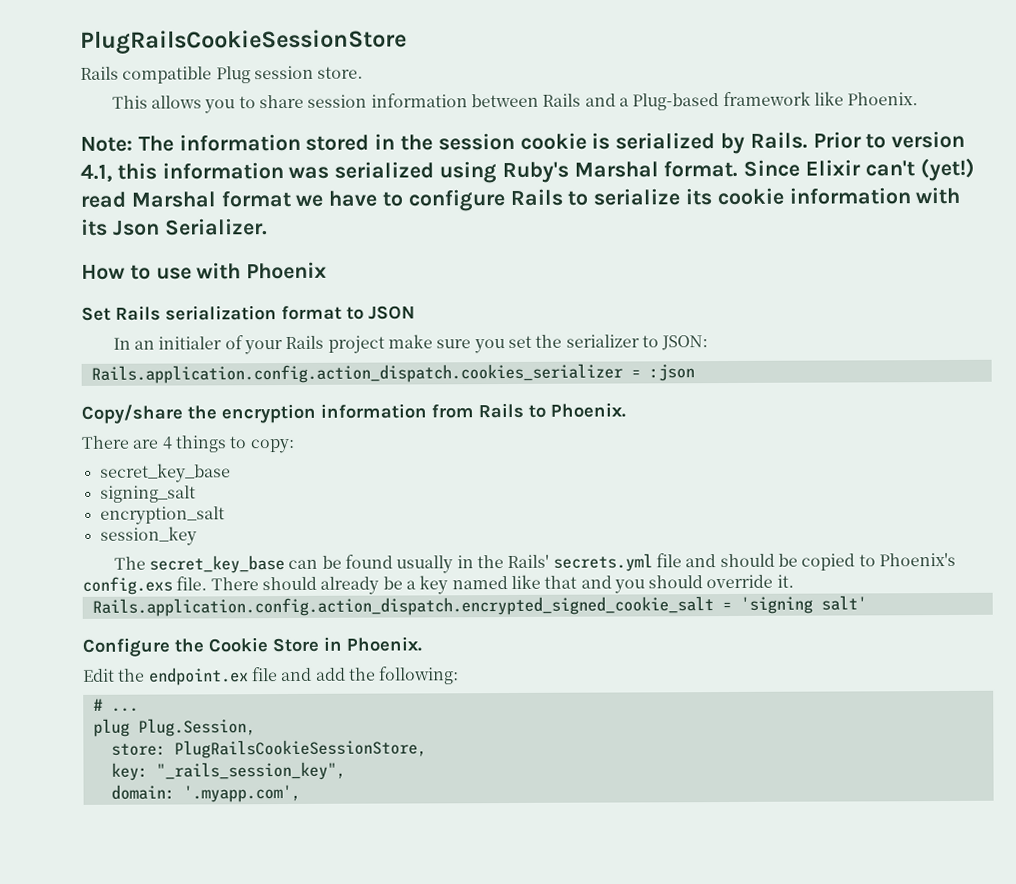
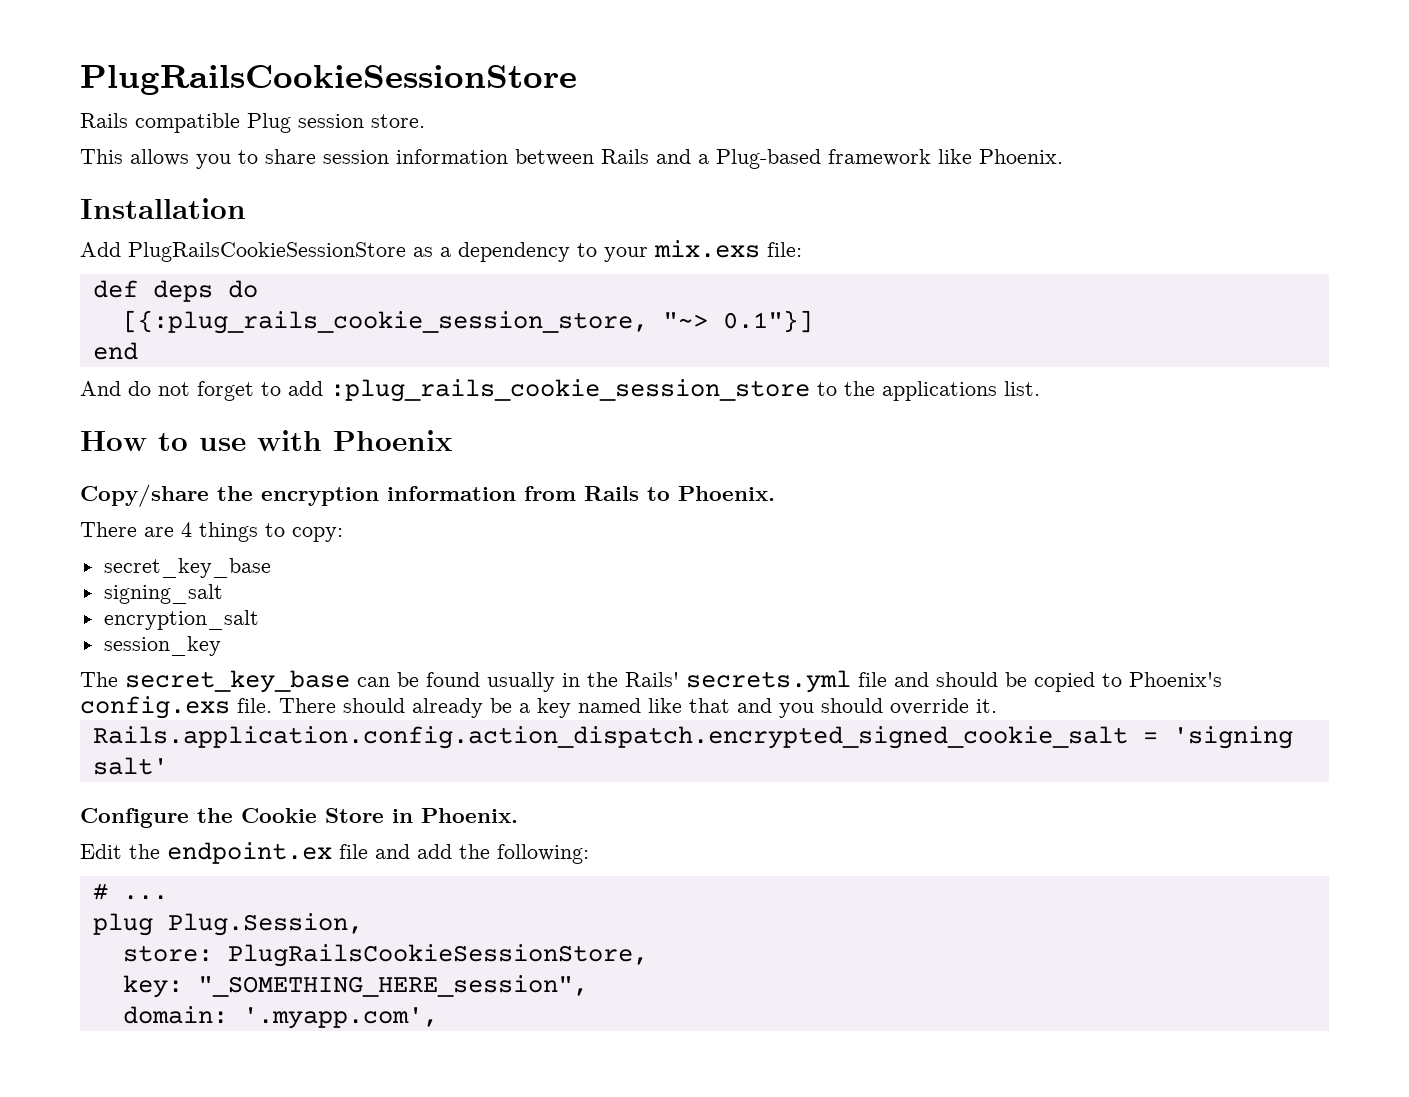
- Note: The information stored in the session cookie is serialized by Rails. Prior to version 4.1, this information was serialized using Ruby's Marshal format. Since Elixir can't (yet!) read Marshal format we have to configure Rails to serialize its cookie information with its Json Serializer.
+ Installation
+ Add PlugRailsCookieSessionStore as a dependency to your mix.exs file:
+ def deps do
+ [{:plug_rails_cookie_session_store, "~> 0.1"}]
+ end
+ And do not forget to add :plug_rails_cookie_session_store to the applications list.
- Set Rails serialization format to JSON
- In an initialer of your Rails project make sure you set the serializer to JSON:
- Rails.application.config.action_dispatch.cookies_serializer = :json
- key: "_rails_session_key",
+ key: "_SOMETHING_HERE_session",

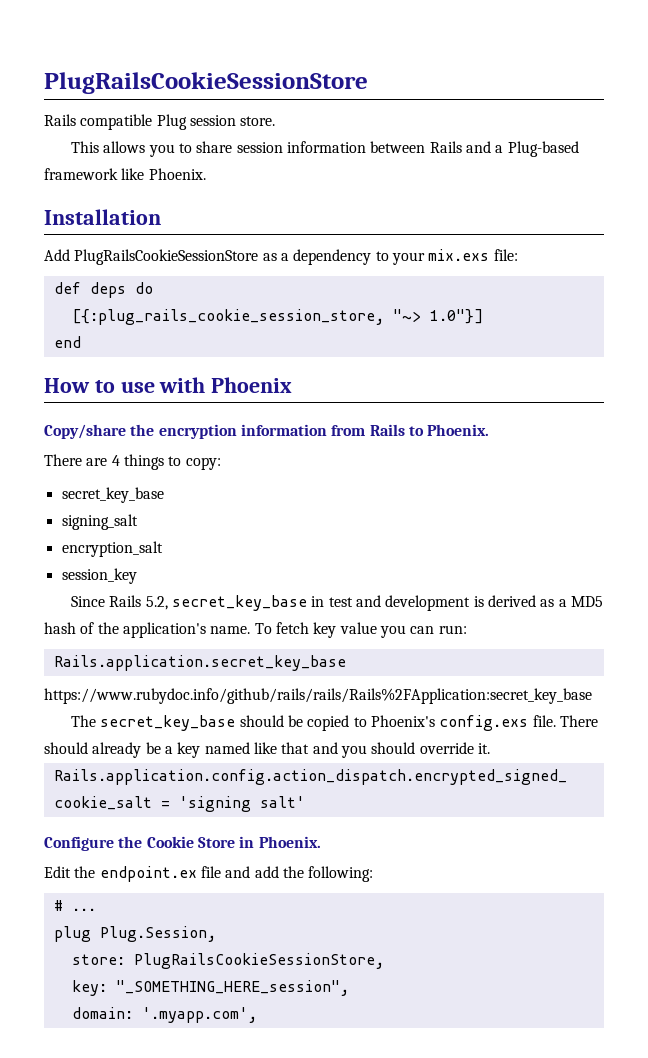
- [{:plug_rails_cookie_session_store, "~> 0.1"}]
+ [{:plug_rails_cookie_session_store, "~> 1.0"}]
- And do not forget to add :plug_rails_cookie_session_store to the applications list.
- The secret_key_base can be found usually in the Rails' secrets.yml file and should be copied to Phoenix's config.exs file.
+ Since Rails 5.2, secret_key_base in test and development is derived as a MD5 hash of the application's name. To fetch key value you can run:
+ Rails.application.secret_key_base
+ https://www.rubydoc.info/github/rails/rails/Rails%2FApplication:secret_key_base
+ The secret_key_base should be copied to Phoenix's config.exs file.

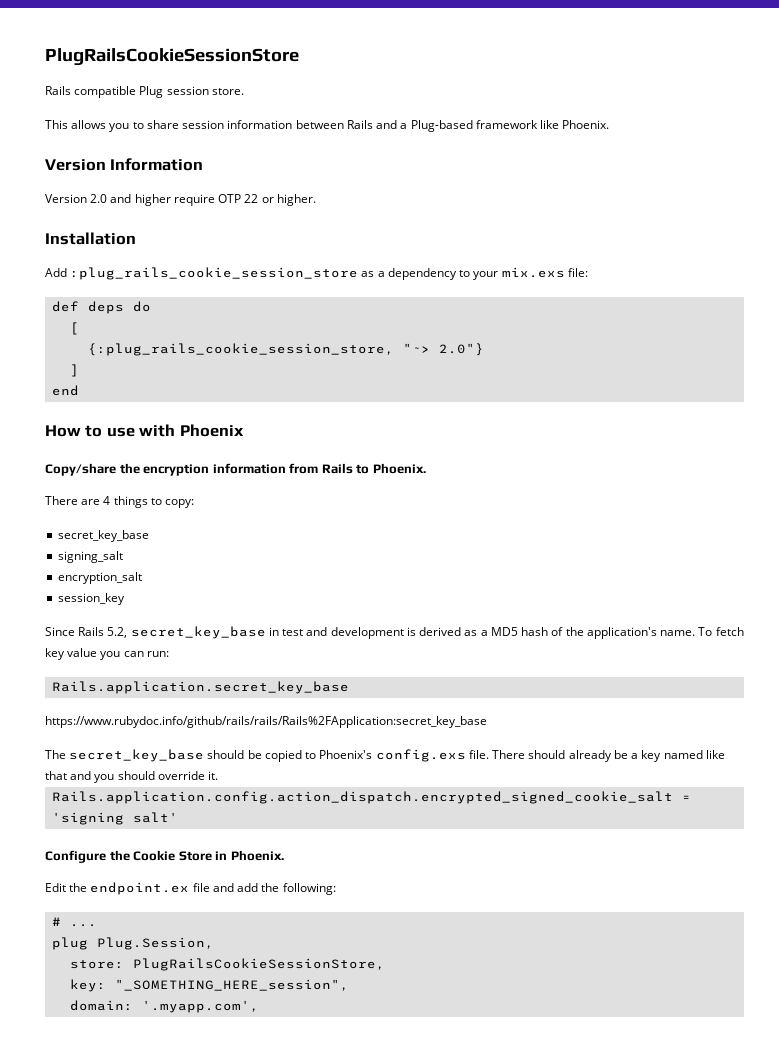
+ Version Information
+ Version 2.0 and higher require OTP 22 or higher.
- Add PlugRailsCookieSessionStore as a dependency to your mix.exs file:
+ Add :plug_rails_cookie_session_store as a dependency to your mix.exs file:
- [{:plug_rails_cookie_session_store, "~> 1.0"}]
+ [
+ {:plug_rails_cookie_session_store, "~> 2.0"}
+ ]

